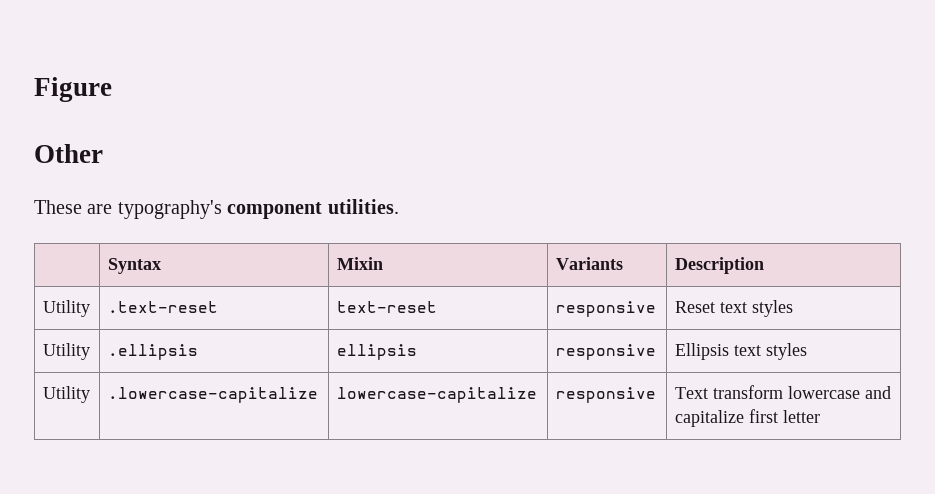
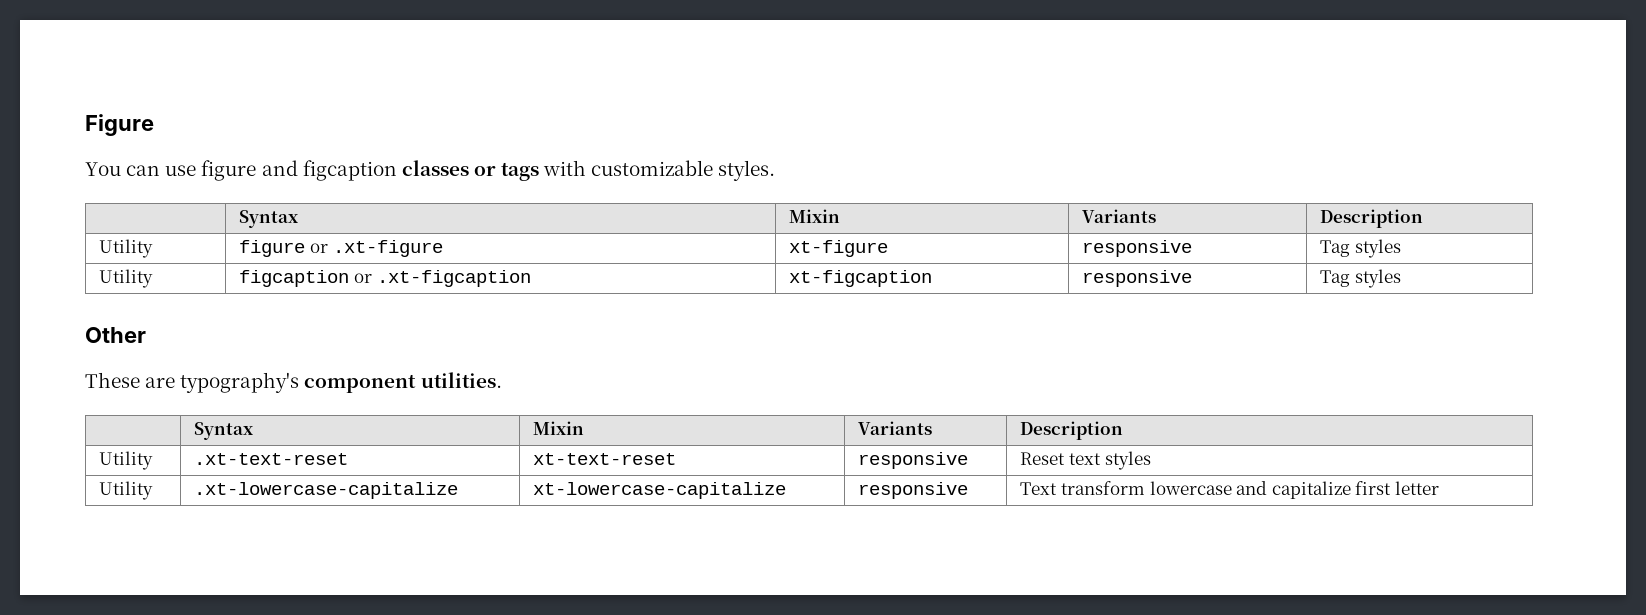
+ You can use figure and figcaption classes or tags with customizable styles.
+ | Syntax | Mixin | Variants | Description
+ Utility | figure or .xt-figure | xt-figure | responsive | Tag styles
+ Utility | figcaption or .xt-figcaption | xt-figcaption | responsive | Tag styles
- Utility | .text-reset | text-reset | responsive | Reset text styles
+ Utility | .xt-text-reset | xt-text-reset | responsive | Reset text styles
- Utility | .ellipsis | ellipsis | responsive | Ellipsis text styles
- Utility | .lowercase-capitalize | lowercase-capitalize | responsive | Text transform lowercase and capitalize first letter
+ Utility | .xt-lowercase-capitalize | xt-lowercase-capitalize | responsive | Text transform lowercase and capitalize first letter

